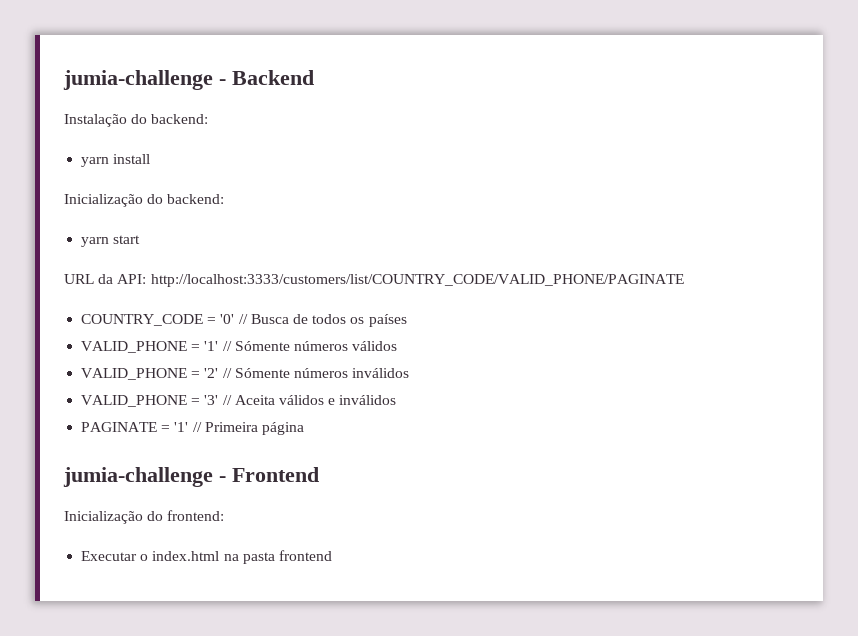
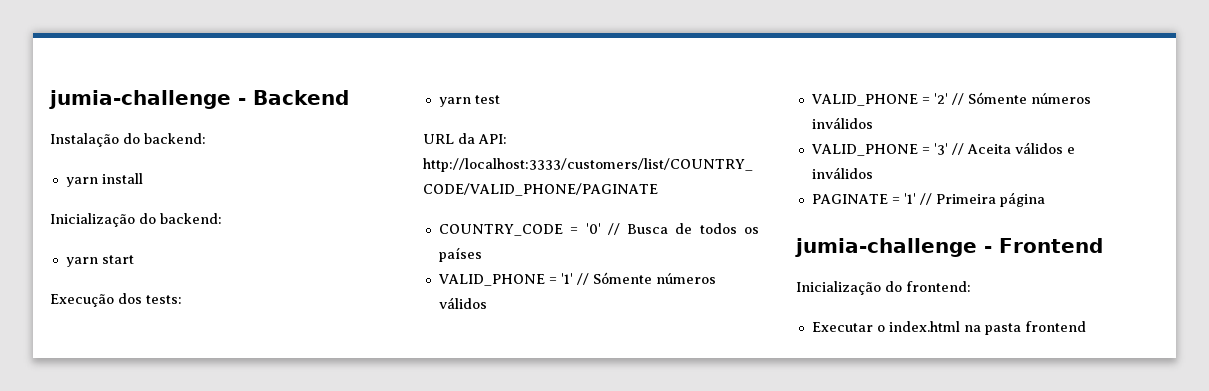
+ Execução dos tests:
+ yarn test

